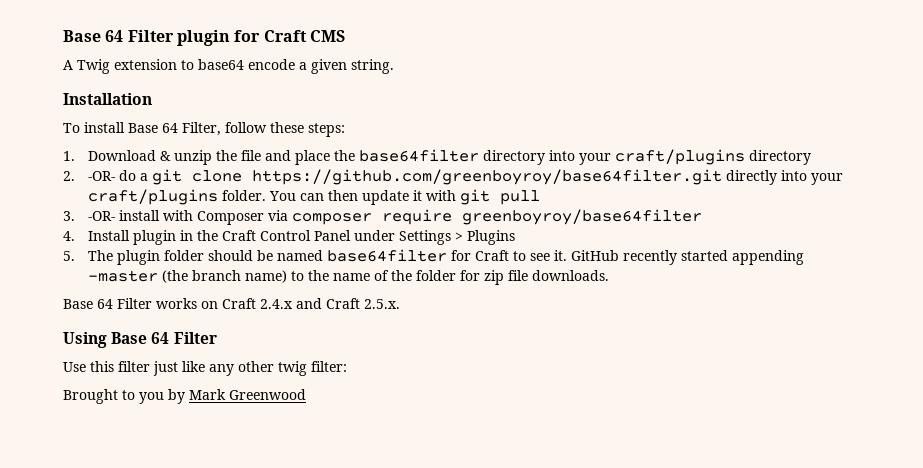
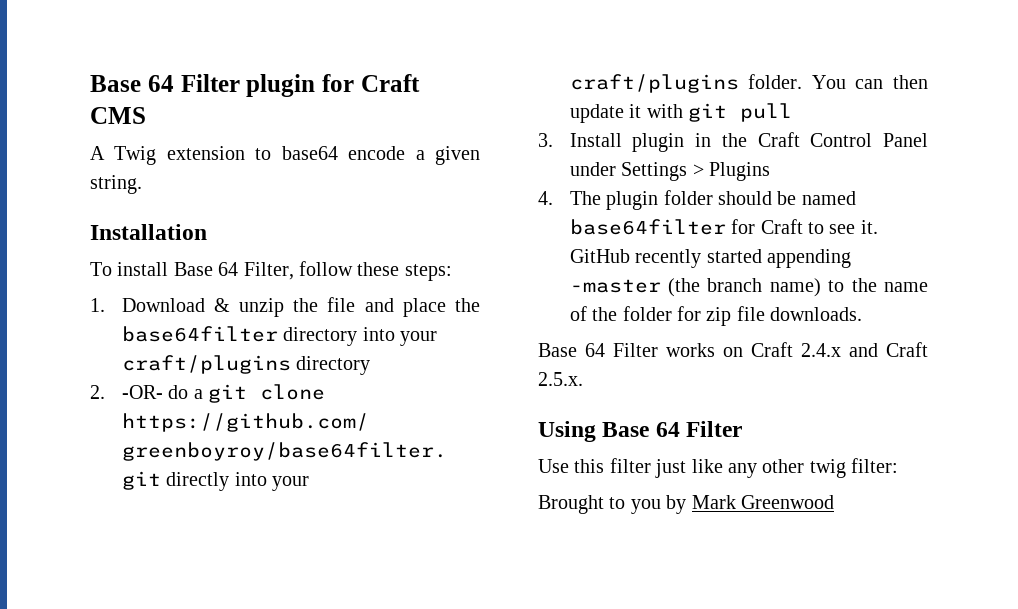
- 3. -OR- install with Composer via composer require greenboyroy/base64filter
- 4. Install plugin in the Craft Control Panel under Settings > Plugins
+ 3. Install plugin in the Craft Control Panel under Settings > Plugins
- 5. The plugin folder should be named base64filter for Craft to see it.
+ 4. The plugin folder should be named base64filter for Craft to see it.

